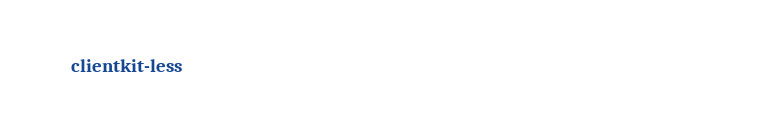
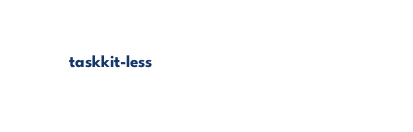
- clientkit-less
+ taskkit-less

